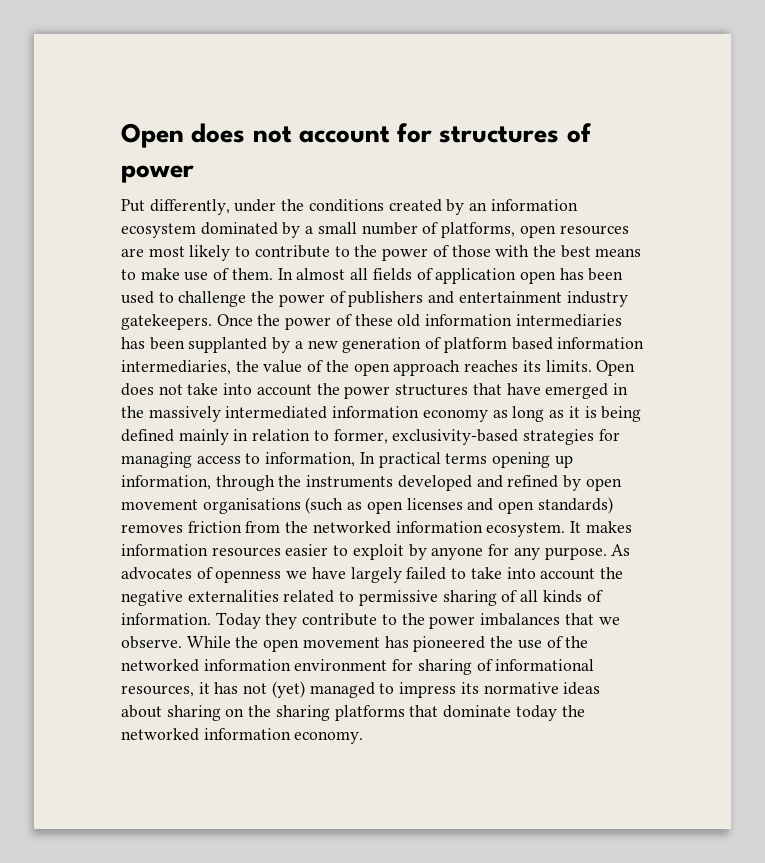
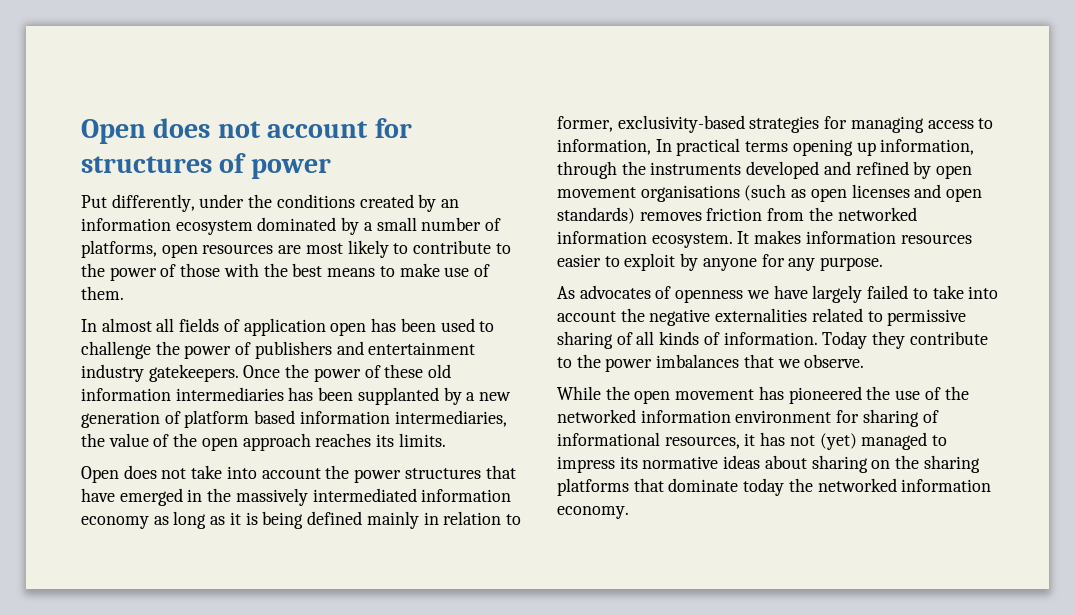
- Put differently, under the conditions created by an information ecosystem dominated by a small number of platforms, open resources are most likely to contribute to the power of those with the best means to make use of them. In almost all fields of application open has been used to challenge the power of publishers and entertainment industry gatekeepers.
+ Put differently, under the conditions created by an information ecosystem dominated by a small number of platforms, open resources are most likely to contribute to the power of those with the best means to make use of them.
+ In almost all fields of application open has been used to challenge the power of publishers and entertainment industry gatekeepers.
- Once the power of these old information intermediaries has been supplanted by a new generation of platform based information intermediaries, the value of the open approach reaches its limits. Open does not take into account the power structures that have emerged in the massively intermediated information economy as long as it is being defined mainly in relation to former, exclusivity-based strategies for managing access to information, In practical terms opening up information, through the instruments developed and refined by open movement organisations (such as open licenses and open standards) removes friction from the networked information ecosystem.
+ Once the power of these old information intermediaries has been supplanted by a new generation of platform based information intermediaries, the value of the open approach reaches its limits.
+ Open does not take into account the power structures that have emerged in the massively intermediated information economy as long as it is being defined mainly in relation to former, exclusivity-based strategies for managing access to information, In practical terms opening up information, through the instruments developed and refined by open movement organisations (such as open licenses and open standards) removes friction from the networked information ecosystem.
- It makes information resources easier to exploit by anyone for any purpose. As advocates of openness we have largely failed to take into account the negative externalities related to permissive sharing of all kinds of information.
+ It makes information resources easier to exploit by anyone for any purpose.
+ As advocates of openness we have largely failed to take into account the negative externalities related to permissive sharing of all kinds of information.
- Today they contribute to the power imbalances that we observe. While the open movement has pioneered the use of the networked information environment for sharing of informational resources, it has not (yet) managed to impress its normative ideas about sharing on the sharing platforms that dominate today the networked information economy.
+ Today they contribute to the power imbalances that we observe.
+ While the open movement has pioneered the use of the networked information environment for sharing of informational resources, it has not (yet) managed to impress its normative ideas about sharing on the sharing platforms that dominate today the networked information economy.

